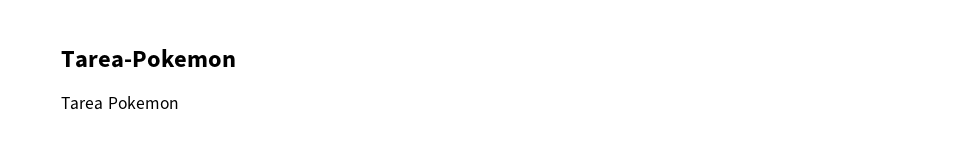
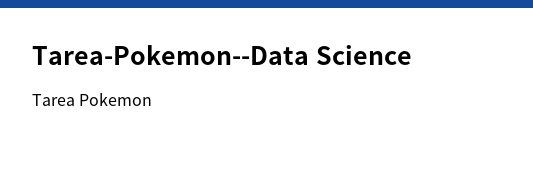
- Tarea-Pokemon
+ Tarea-Pokemon--Data Science

